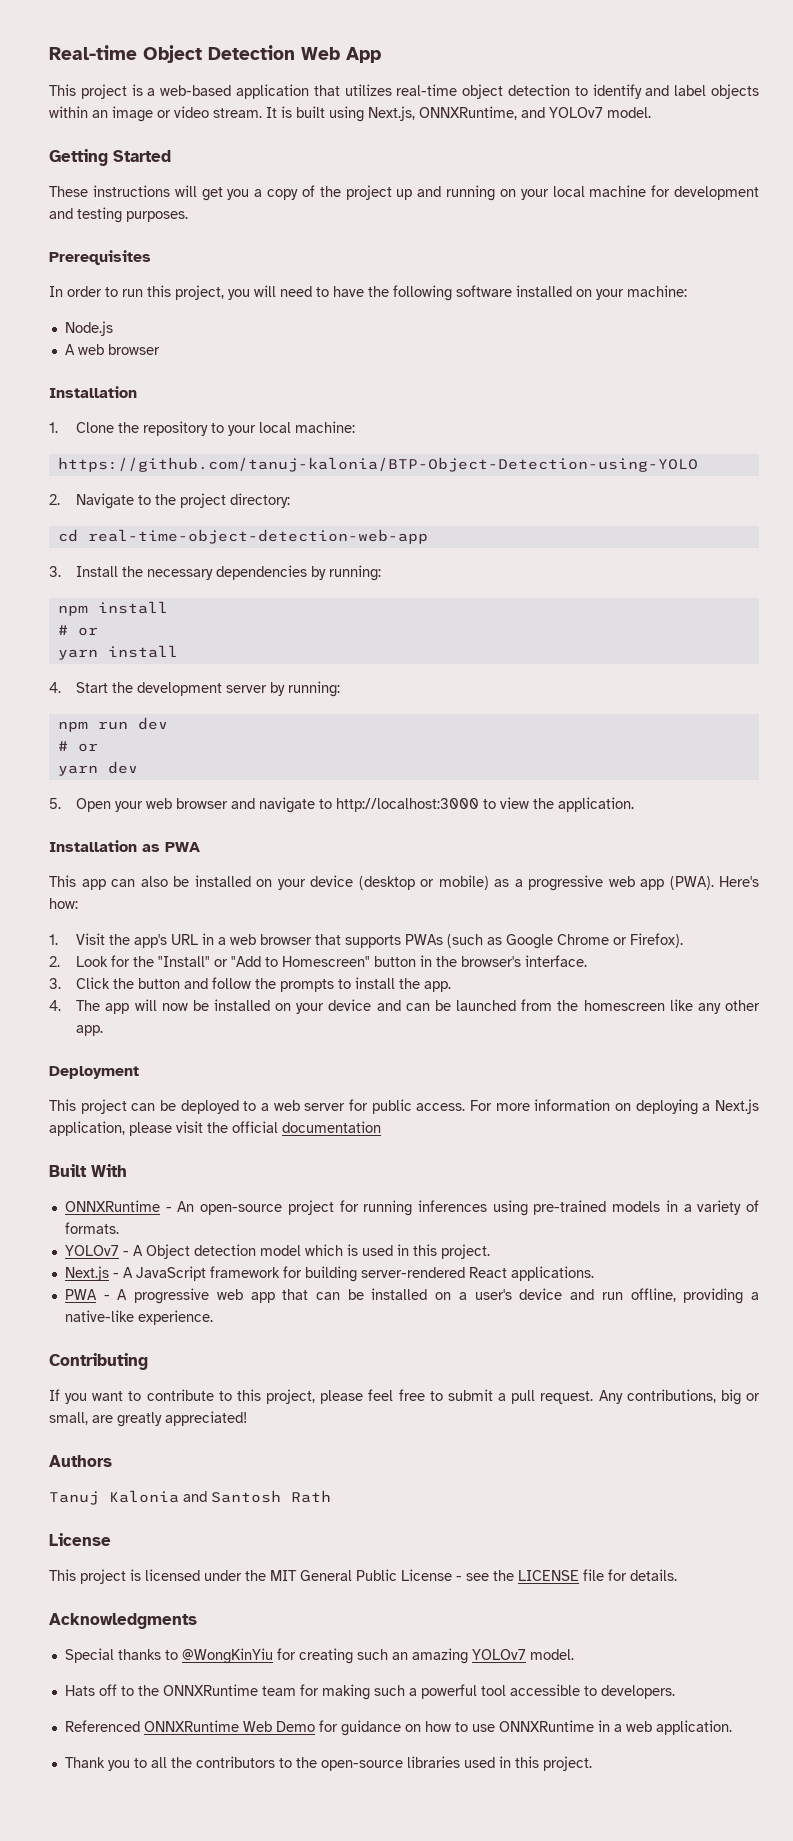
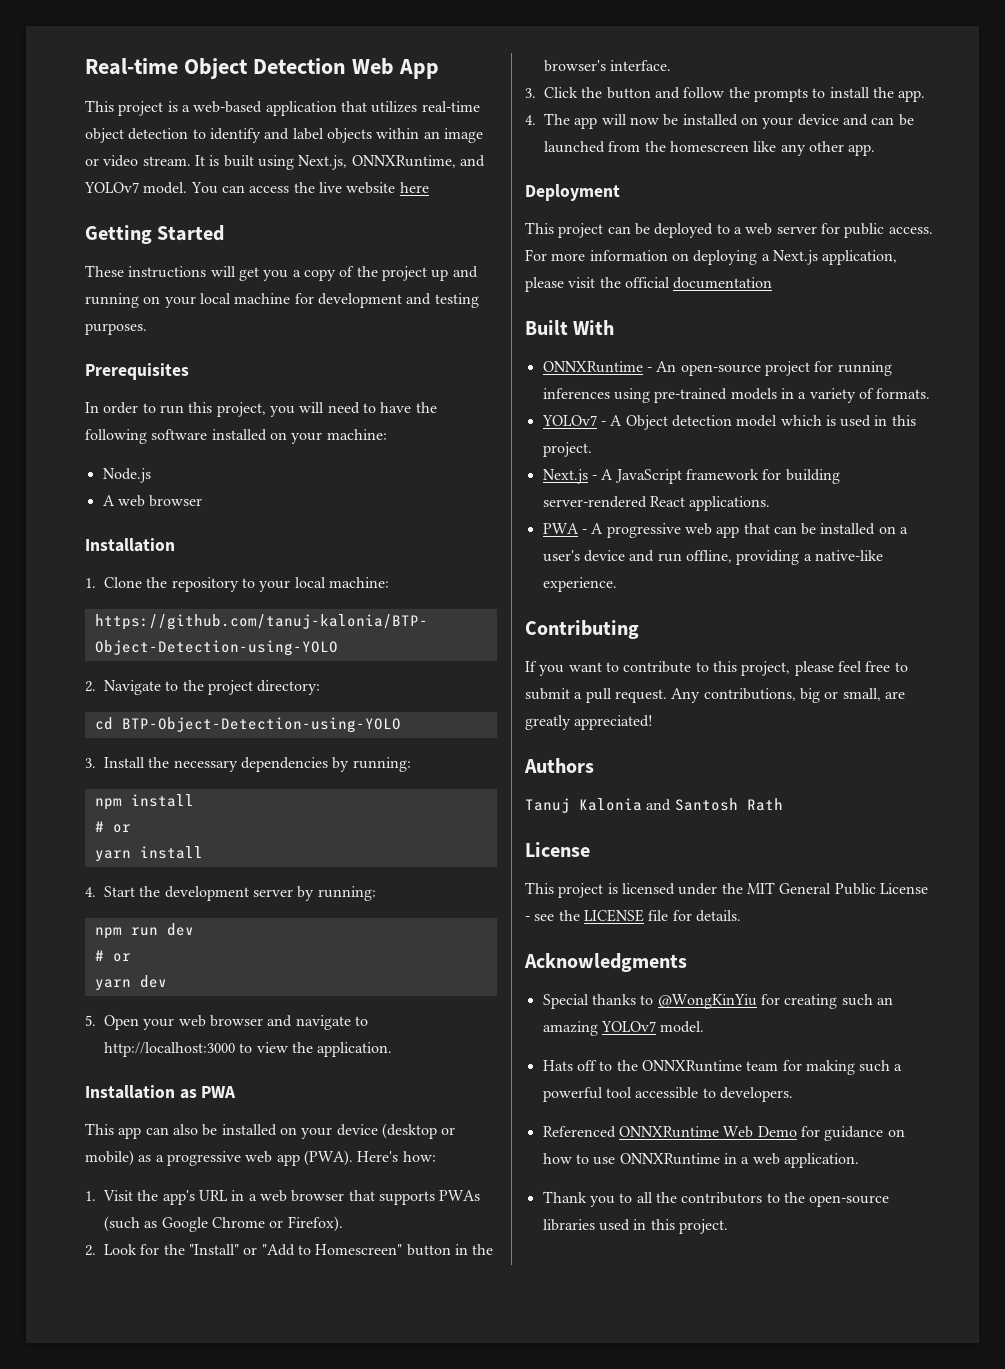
+ You can access the live website here
- cd real-time-object-detection-web-app
+ cd BTP-Object-Detection-using-YOLO

